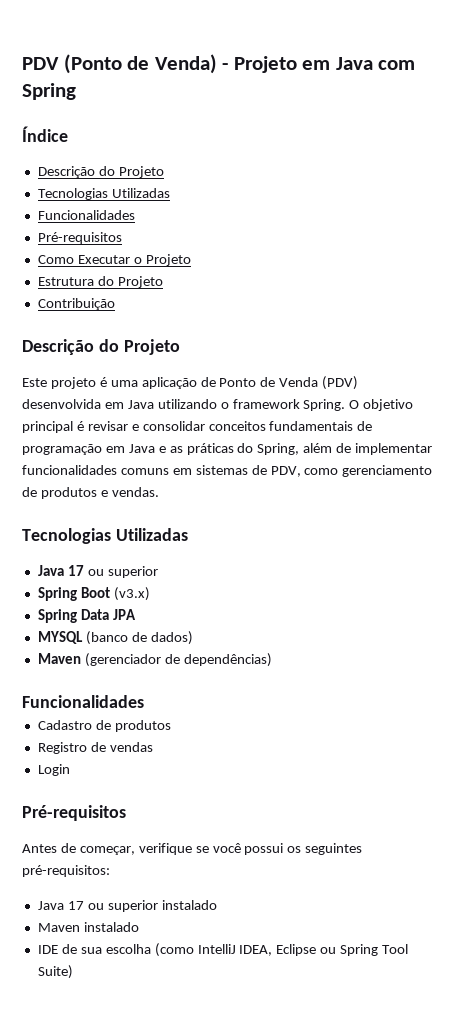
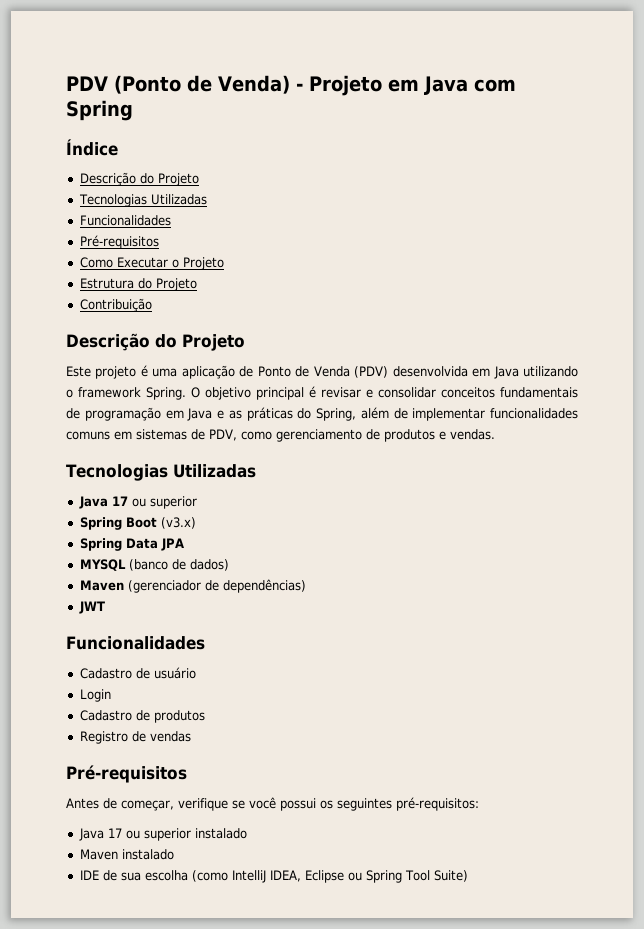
  Maven (gerenciador de dependências)
+ JWT
  Funcionalidades
+ Cadastro de usuário
+ Login
- Login

